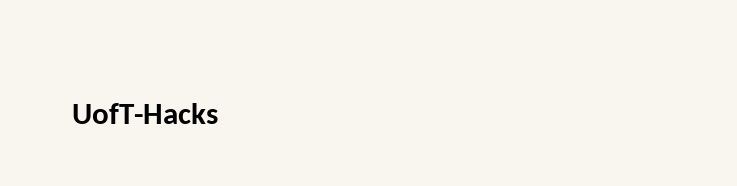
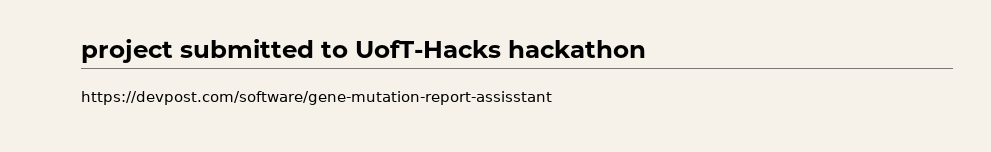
- UofT-Hacks
+ project submitted to UofT-Hacks hackathon
+ https://devpost.com/software/gene-mutation-report-assisstant

